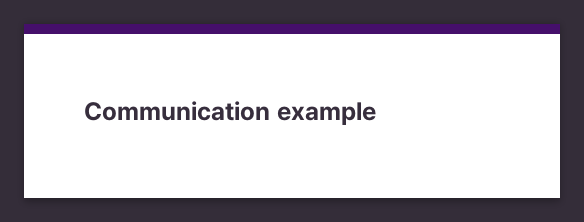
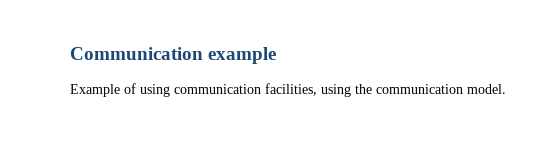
+ Example of using communication facilities, using the communication model.

